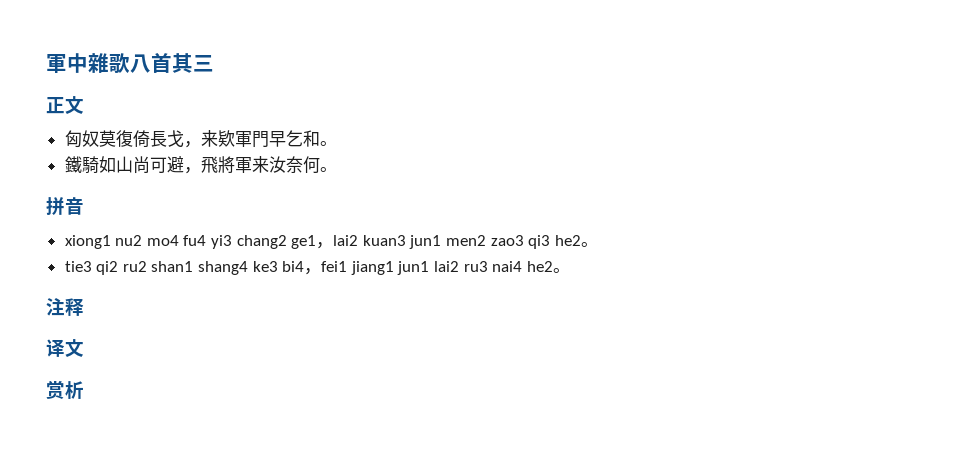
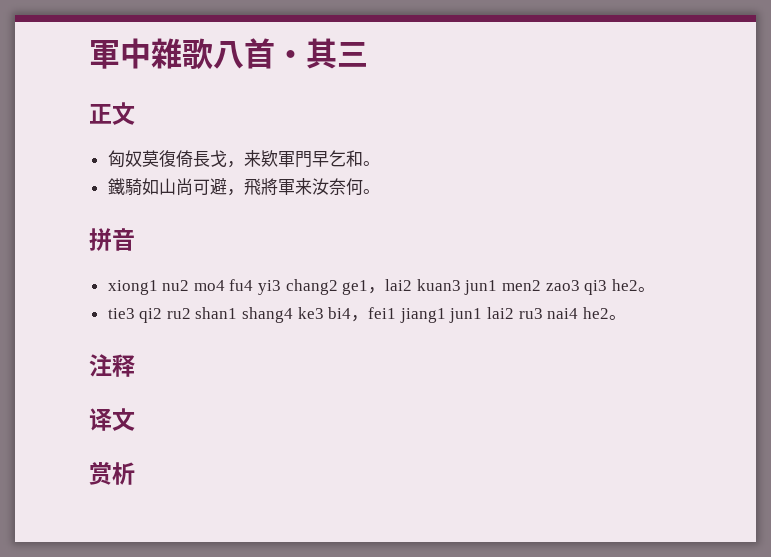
- 軍中雜歌八首其三
+ 軍中雜歌八首・其三

